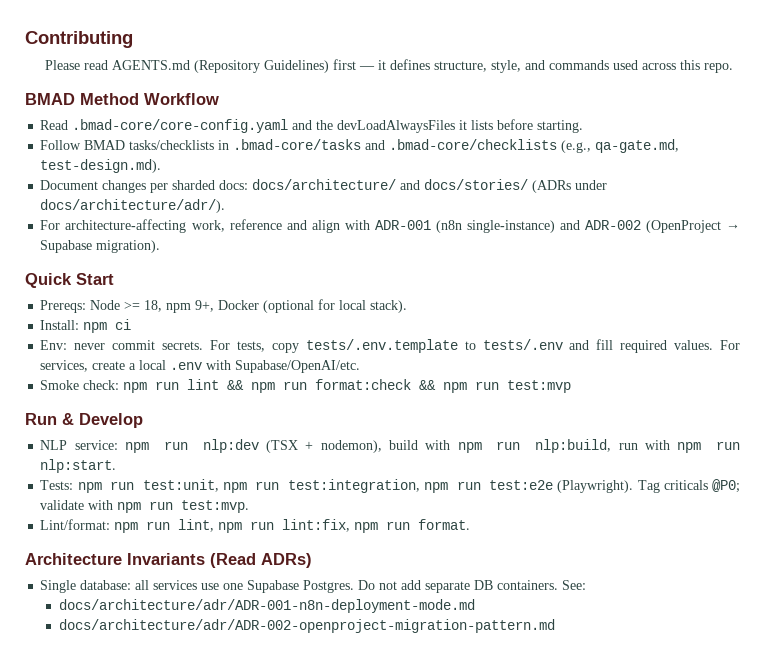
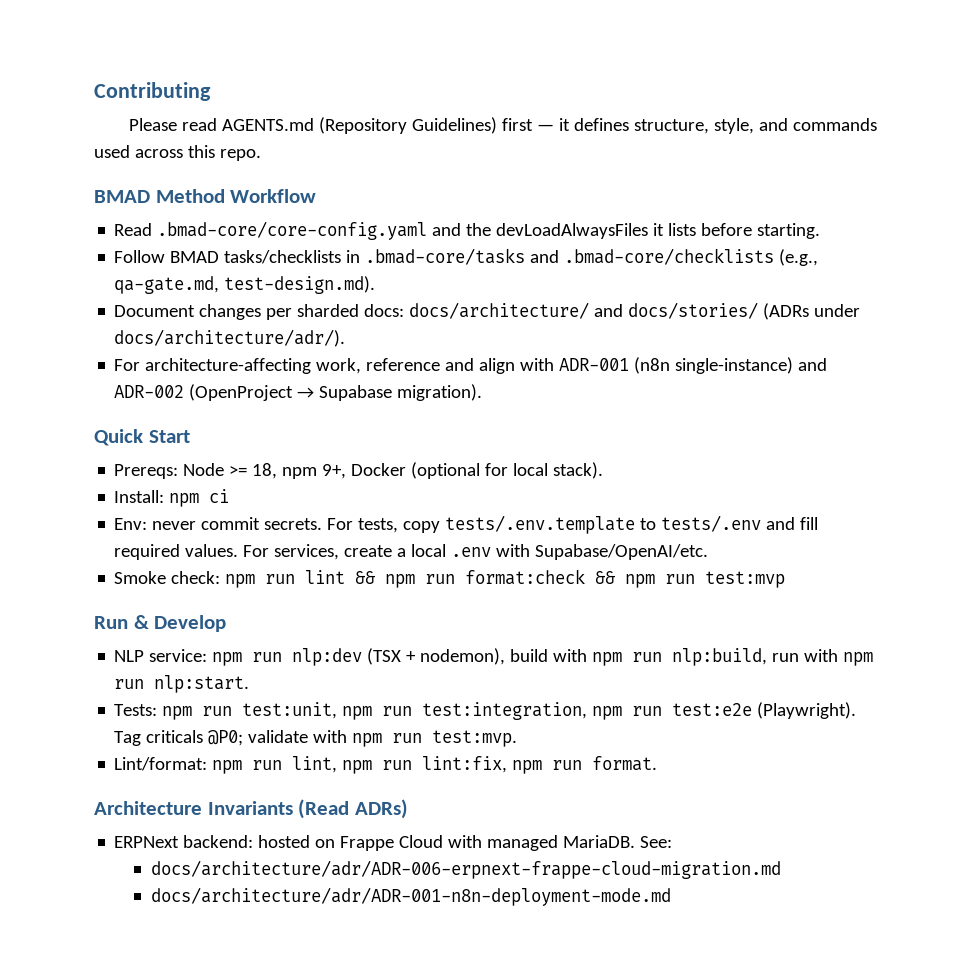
- Single database: all services use one Supabase Postgres. Do not add separate DB containers.
+ ERPNext backend: hosted on Frappe Cloud with managed MariaDB.
+ docs/architecture/adr/ADR-006-erpnext-frappe-cloud-migration.md
- docs/architecture/adr/ADR-002-openproject-migration-pattern.md

